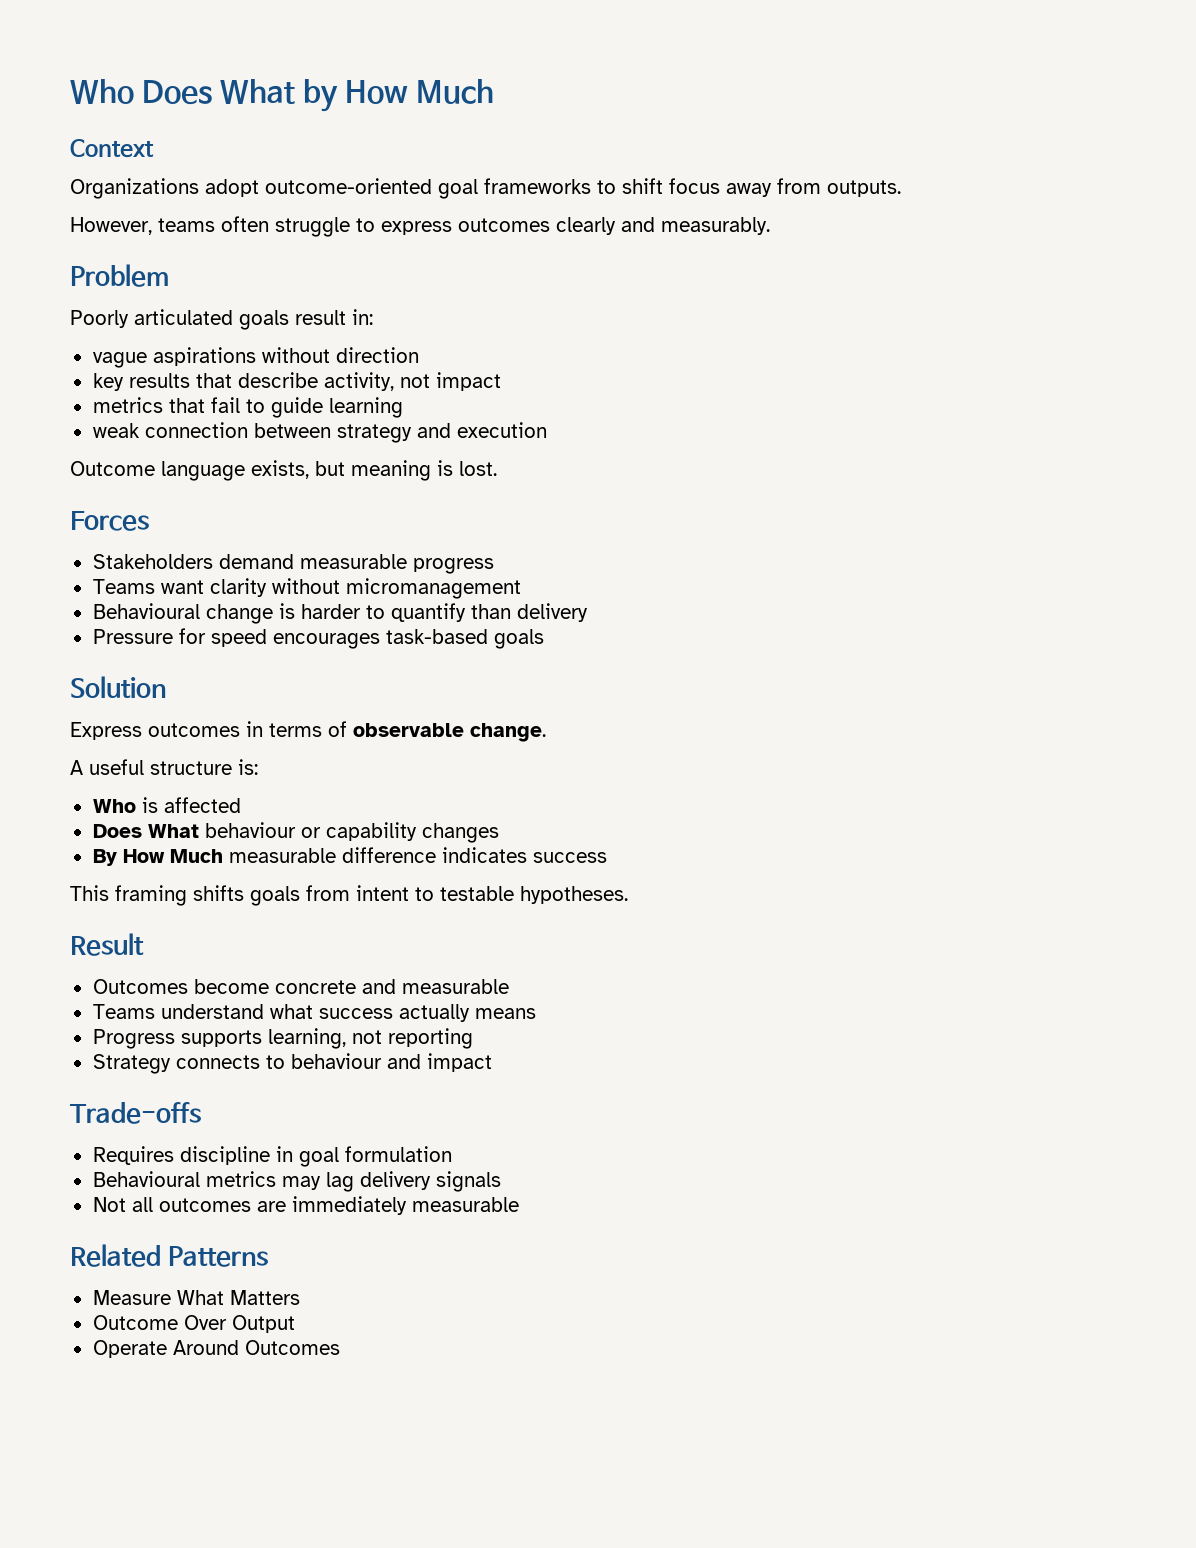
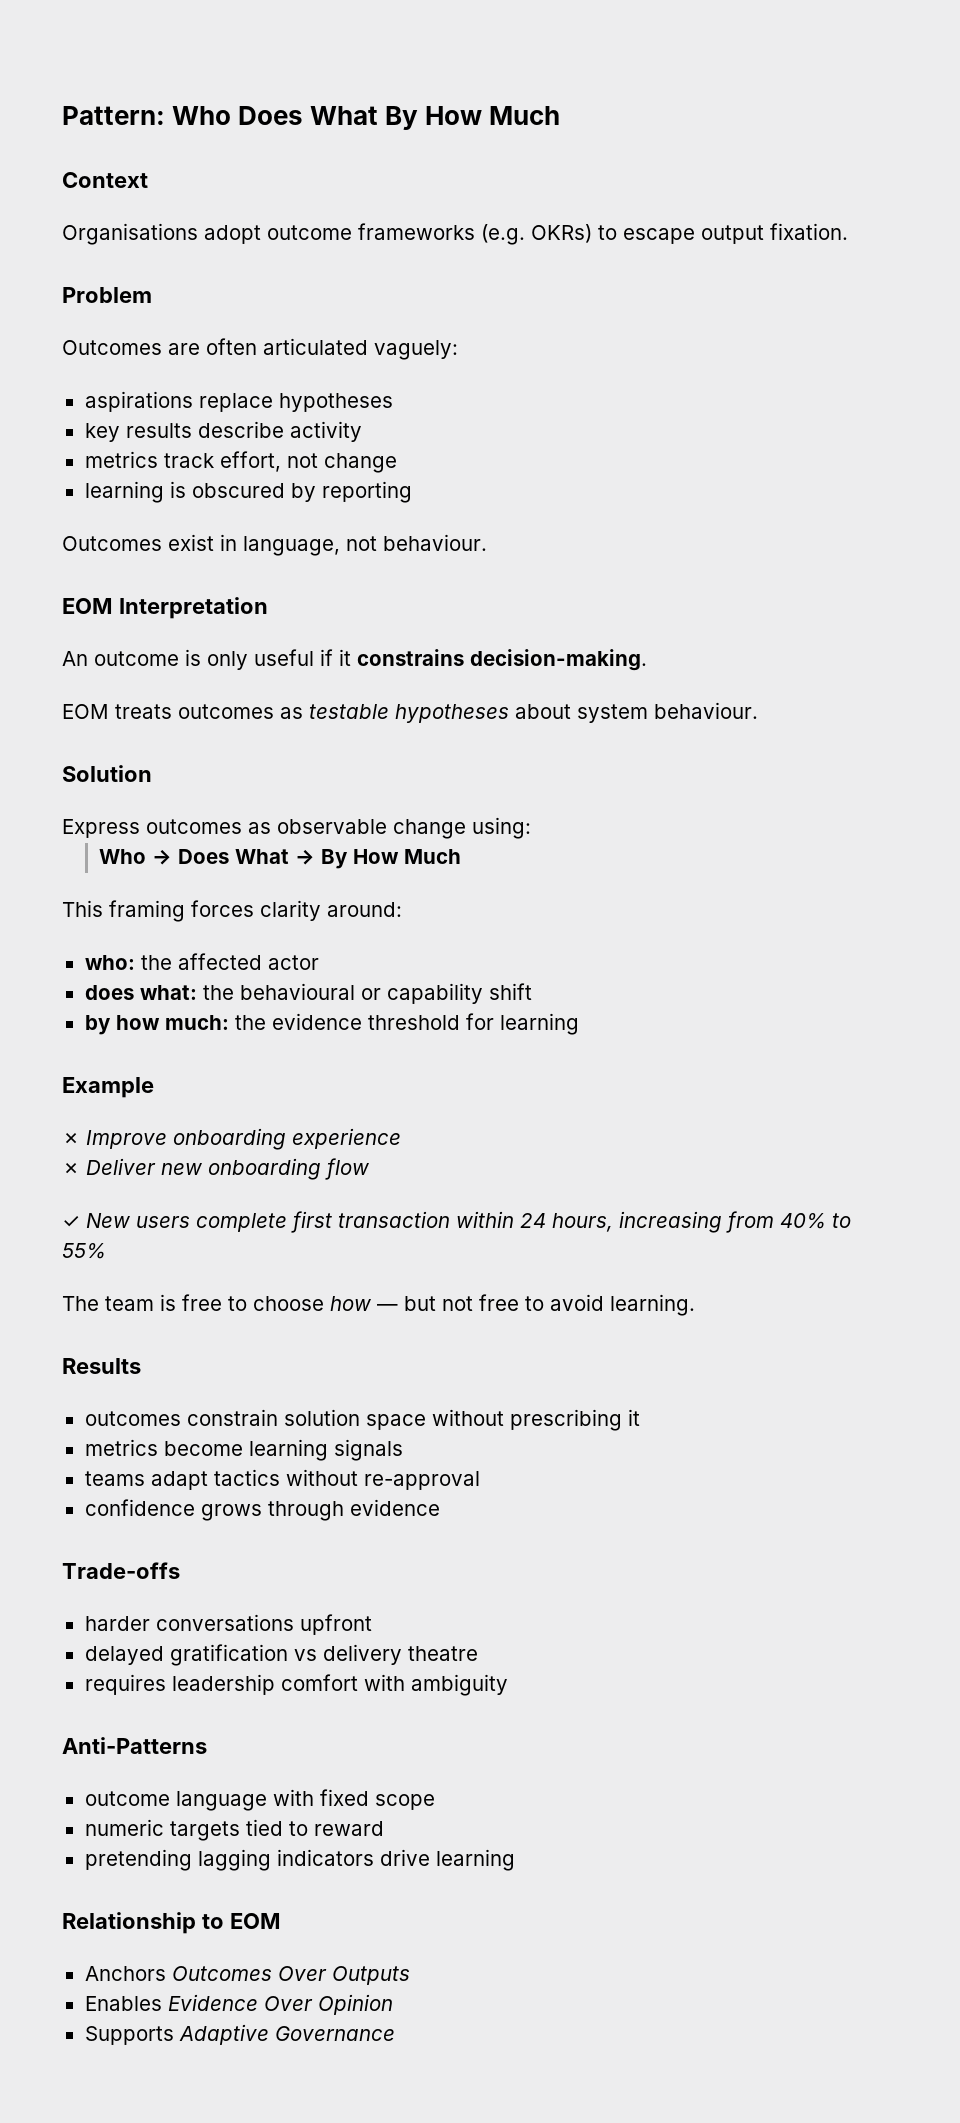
- Who Does What by How Much
+ Pattern: Who Does What By How Much
- Organizations adopt outcome-oriented goal frameworks to shift focus away from outputs.
- However, teams often struggle to express outcomes clearly and measurably.
+ Organisations adopt outcome frameworks (e.g. OKRs) to escape output fixation.
  Problem
- Poorly articulated goals result in:
- vague aspirations without direction
- key results that describe activity, not impact
- metrics that fail to guide learning
- weak connection between strategy and execution
- Outcome language exists, but meaning is lost.
- Forces
- Stakeholders demand measurable progress
- Teams want clarity without micromanagement
- Behavioural change is harder to quantify than delivery
- Pressure for speed encourages task-based goals
+ Outcomes are often articulated vaguely:
+ aspirations replace hypotheses
+ key results describe activity
+ metrics track effort, not change
+ learning is obscured by reporting
+ Outcomes exist in language, not behaviour.
+ EOM Interpretation
+ An outcome is only useful if it constrains decision-making.
+ EOM treats outcomes as testable hypotheses about system behaviour.
  Solution
- Express outcomes in terms of observable change.
- A useful structure is:
- Who is affected
- Does What behaviour or capability changes
- By How Much measurable difference indicates success
- This framing shifts goals from intent to testable hypotheses.
- Result
- Outcomes become concrete and measurable
- Teams understand what success actually means
- Progress supports learning, not reporting
- Strategy connects to behaviour and impact
+ Express outcomes as observable change using:
+ Who → Does What → By How Much
+ This framing forces clarity around:
+ who: the affected actor
+ does what: the behavioural or capability shift
+ by how much: the evidence threshold for learning
+ Example
+ ✗ Improve onboarding experience
+ ✗ Deliver new onboarding flow
+ ✓ New users complete first transaction within 24 hours, increasing from 40% to 55%
+ The team is free to choose how — but not free to avoid learning.
+ Results
+ outcomes constrain solution space without prescribing it
+ metrics become learning signals
+ teams adapt tactics without re-approval
+ confidence grows through evidence
  Trade-offs
- Requires discipline in goal formulation
- Behavioural metrics may lag delivery signals
- Not all outcomes are immediately measurable
- Related Patterns
- Measure What Matters
- Outcome Over Output
- Operate Around Outcomes
+ harder conversations upfront
+ delayed gratification vs delivery theatre
+ requires leadership comfort with ambiguity
+ Anti-Patterns
+ outcome language with fixed scope
+ numeric targets tied to reward
+ pretending lagging indicators drive learning
+ Relationship to EOM
+ Anchors Outcomes Over Outputs
+ Enables Evidence Over Opinion
+ Supports Adaptive Governance

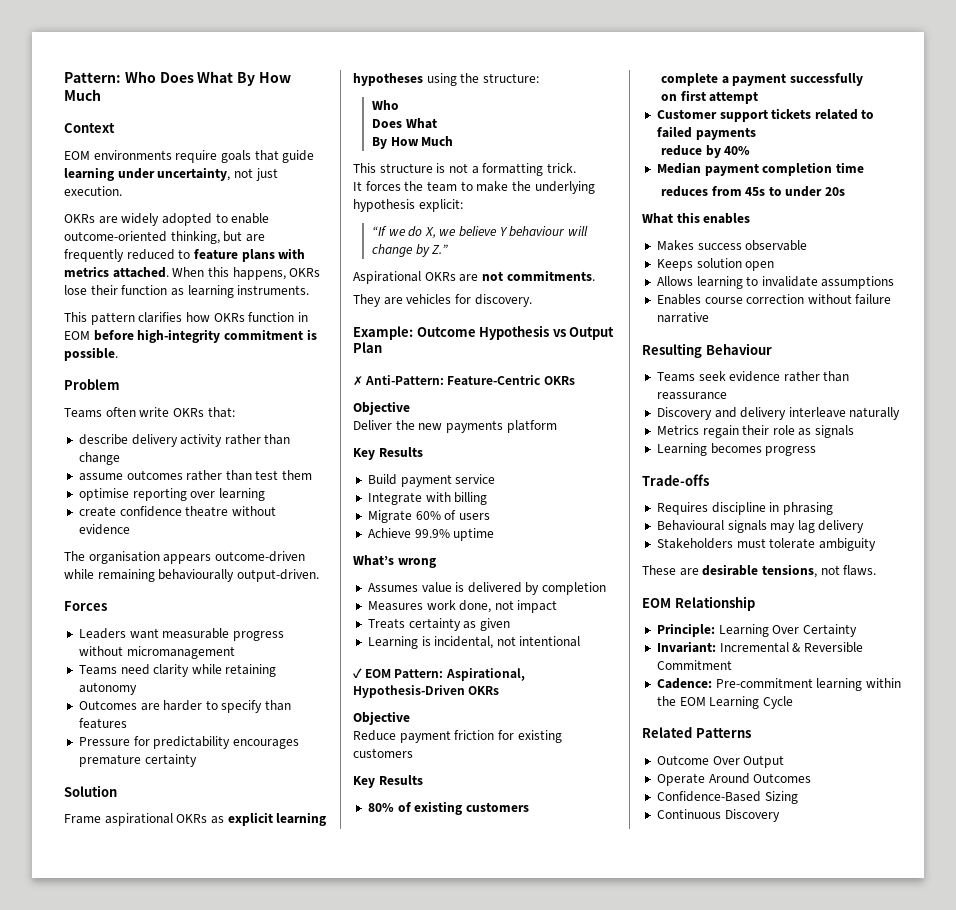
- Organisations adopt outcome frameworks (e.g. OKRs) to escape output fixation.
+ EOM environments require goals that guide learning under uncertainty, not just execution.
+ OKRs are widely adopted to enable outcome-oriented thinking, but are frequently reduced to feature plans with metrics attached. When this happens, OKRs lose their function as learning instruments.
+ This pattern clarifies how OKRs function in EOM before high-integrity commitment is possible.
  Problem
- Outcomes are often articulated vaguely:
- aspirations replace hypotheses
- key results describe activity
- metrics track effort, not change
- learning is obscured by reporting
- Outcomes exist in language, not behaviour.
- EOM Interpretation
- An outcome is only useful if it constrains decision-making.
- EOM treats outcomes as testable hypotheses about system behaviour.
+ Teams often write OKRs that:
+ describe delivery activity rather than change
+ assume outcomes rather than test them
+ optimise reporting over learning
+ create confidence theatre without evidence
+ The organisation appears outcome-driven while remaining behaviourally output-driven.
+ Forces
+ Leaders want measurable progress without micromanagement
+ Teams need clarity while retaining autonomy
+ Outcomes are harder to specify than features
+ Pressure for predictability encourages premature certainty
  Solution
- Express outcomes as observable change using:
- Who → Does What → By How Much
+ Frame aspirational OKRs as explicit learning hypotheses using the structure:
+ Who
+ Does What
+ By How Much
- This framing forces clarity around:
- who: the affected actor
- does what: the behavioural or capability shift
- by how much: the evidence threshold for learning
- Example
- ✗ Improve onboarding experience
- ✗ Deliver new onboarding flow
- ✓ New users complete first transaction within 24 hours, increasing from 40% to 55%
- The team is free to choose how — but not free to avoid learning.
- Results
- outcomes constrain solution space without prescribing it
- metrics become learning signals
- teams adapt tactics without re-approval
- confidence grows through evidence
+ This structure is not a formatting trick.
+ It forces the team to make the underlying hypothesis explicit:
+ “If we do X, we believe Y behaviour will change by Z.”
+ Aspirational OKRs are not commitments.
+ They are vehicles for discovery.
+ Example: Outcome Hypothesis vs Output Plan
+ ✗ Anti-Pattern: Feature-Centric OKRs
+ Objective
+ Deliver the new payments platform
+ Key Results
+ Build payment service
+ Integrate with billing
+ Migrate 60% of users
+ Achieve 99.9% uptime
+ What’s wrong
+ Assumes value is delivered by completion
+ Measures work done, not impact
+ Treats certainty as given
+ Learning is incidental, not intentional
+ ✓ EOM Pattern: Aspirational, Hypothesis-Driven OKRs
+ Objective
+ Reduce payment friction for existing customers
+ Key Results
+ 80% of existing customers
+ complete a payment successfully
+ on first attempt
+ Customer support tickets related to failed payments
+ reduce by 40%
+ Median payment completion time
+ reduces from 45s to under 20s
+ What this enables
+ Makes success observable
+ Keeps solution open
+ Allows learning to invalidate assumptions
+ Enables course correction without failure narrative
+ Resulting Behaviour
+ Teams seek evidence rather than reassurance
+ Discovery and delivery interleave naturally
+ Metrics regain their role as signals
+ Learning becomes progress
  Trade-offs
- harder conversations upfront
- delayed gratification vs delivery theatre
- requires leadership comfort with ambiguity
- Anti-Patterns
- outcome language with fixed scope
- numeric targets tied to reward
- pretending lagging indicators drive learning
- Relationship to EOM
- Anchors Outcomes Over Outputs
- Enables Evidence Over Opinion
- Supports Adaptive Governance
+ Requires discipline in phrasing
+ Behavioural signals may lag delivery
+ Stakeholders must tolerate ambiguity
+ These are desirable tensions, not flaws.
+ EOM Relationship
+ Principle: Learning Over Certainty
+ Invariant: Incremental & Reversible Commitment
+ Cadence: Pre-commitment learning within the EOM Learning Cycle
+ Related Patterns
+ Outcome Over Output
+ Operate Around Outcomes
+ Confidence-Based Sizing
+ Continuous Discovery

